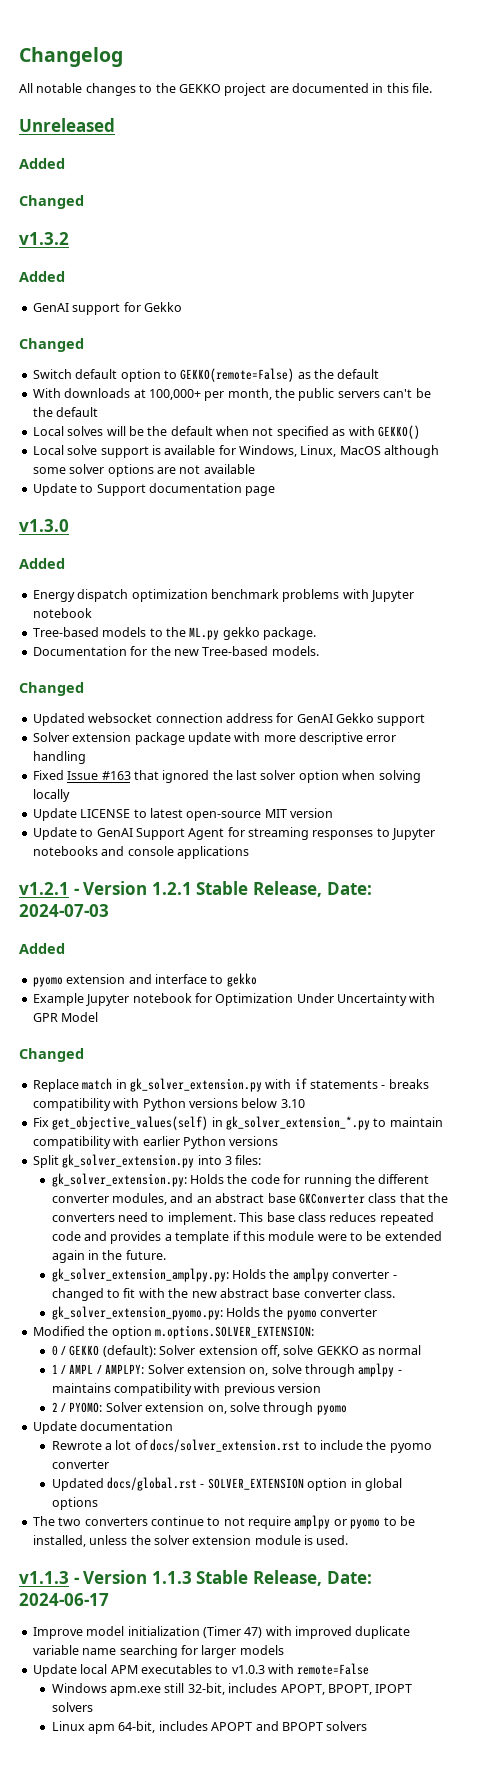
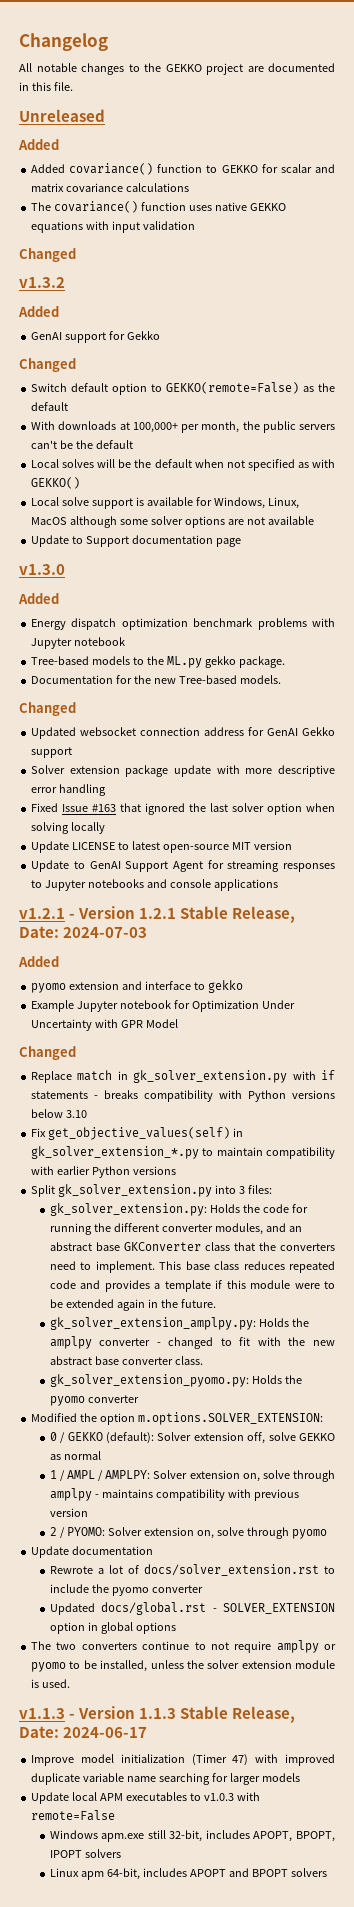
+ Added covariance() function to GEKKO for scalar and matrix covariance calculations
+ The covariance() function uses native GEKKO equations with input validation

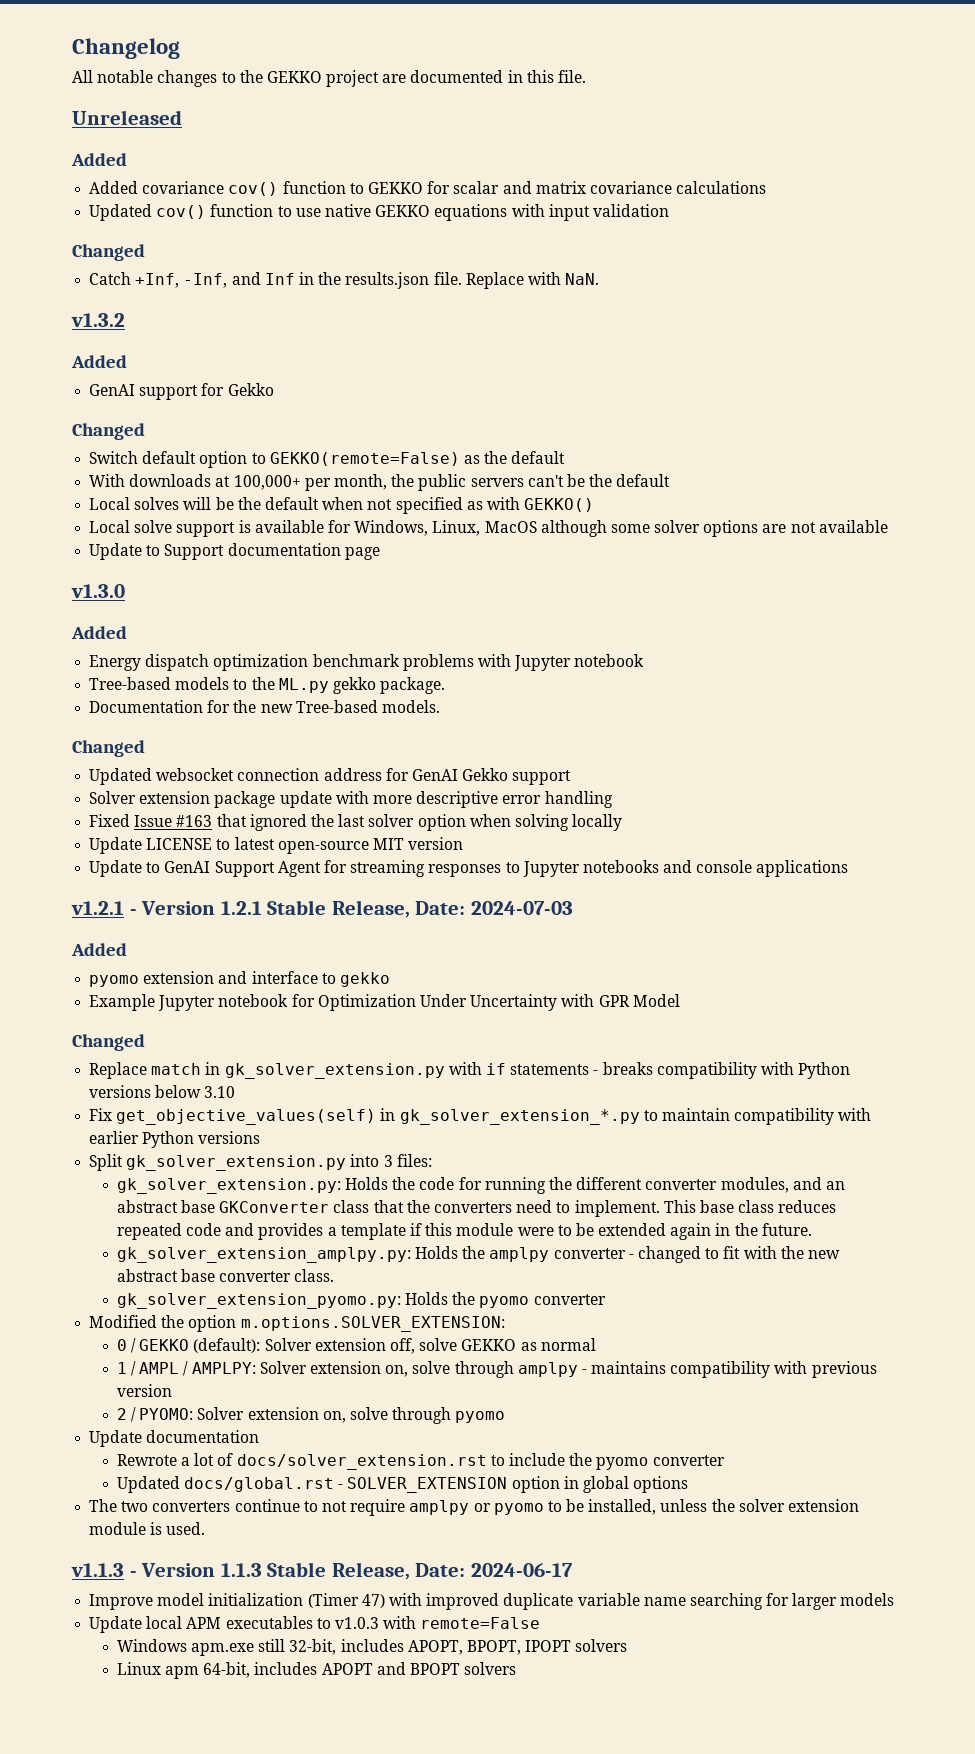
- Added covariance() function to GEKKO for scalar and matrix covariance calculations
+ Added covariance cov() function to GEKKO for scalar and matrix covariance calculations
- The covariance() function uses native GEKKO equations with input validation
+ Updated cov() function to use native GEKKO equations with input validation
+ Catch +Inf, -Inf, and Inf in the results.json file. Replace with NaN.

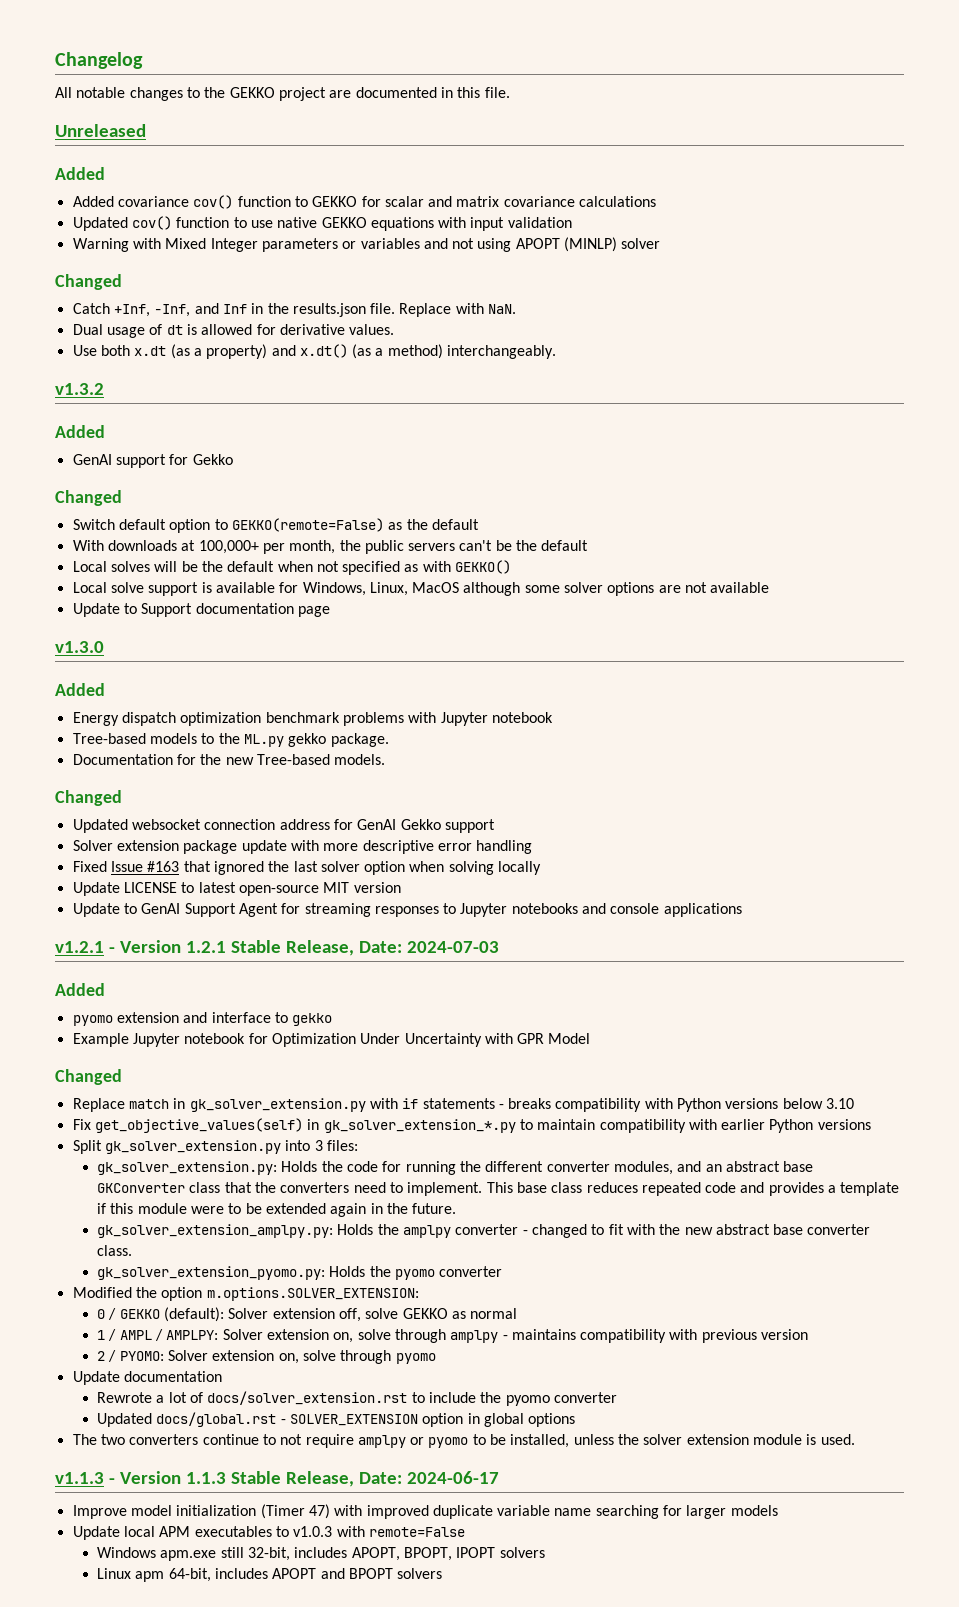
+ Warning with Mixed Integer parameters or variables and not using APOPT (MINLP) solver
+ Dual usage of dt is allowed for derivative values.
+ Use both x.dt (as a property) and x.dt() (as a method) interchangeably.

